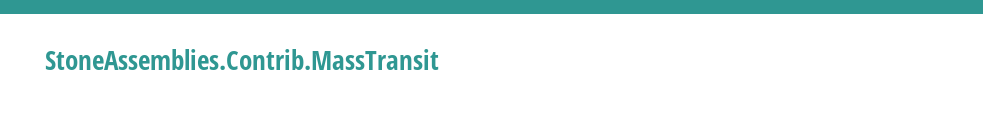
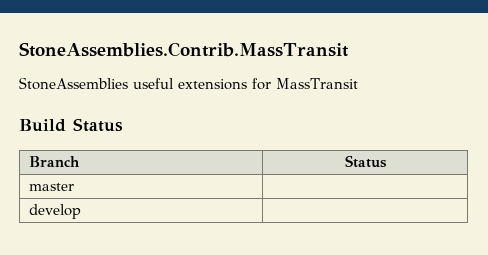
+ StoneAssemblies useful extensions for MassTransit
+ Build Status
+ Branch | Status
+ master |
+ develop |

